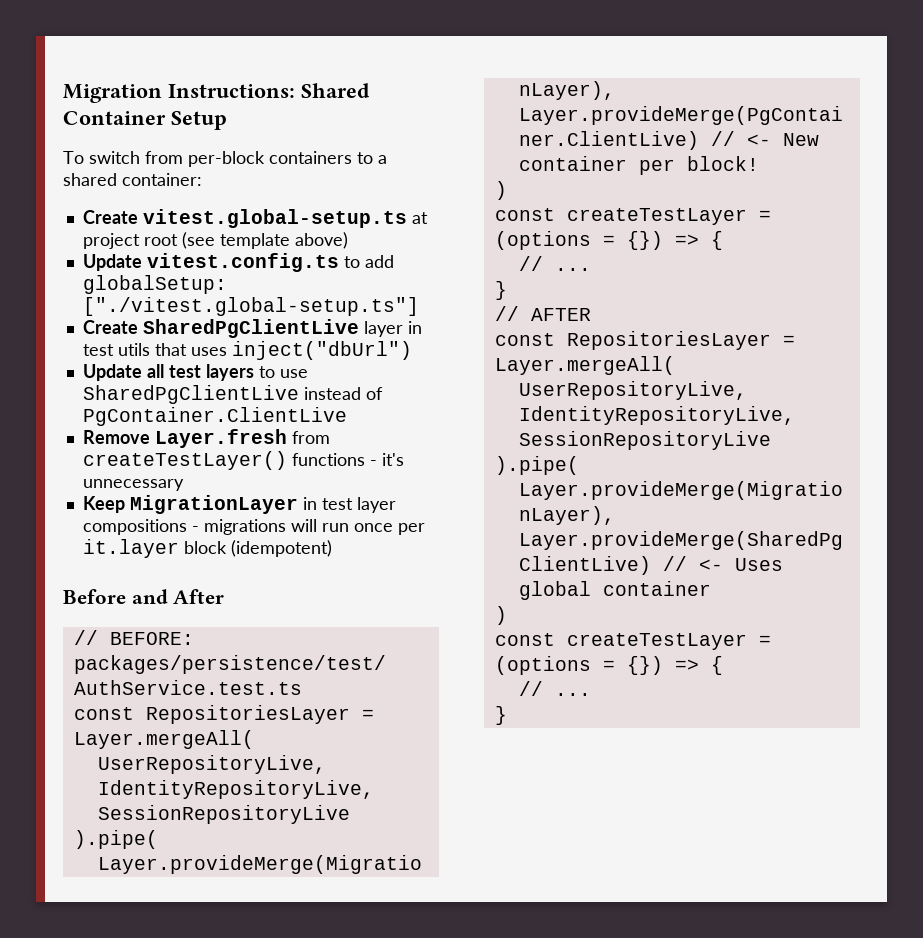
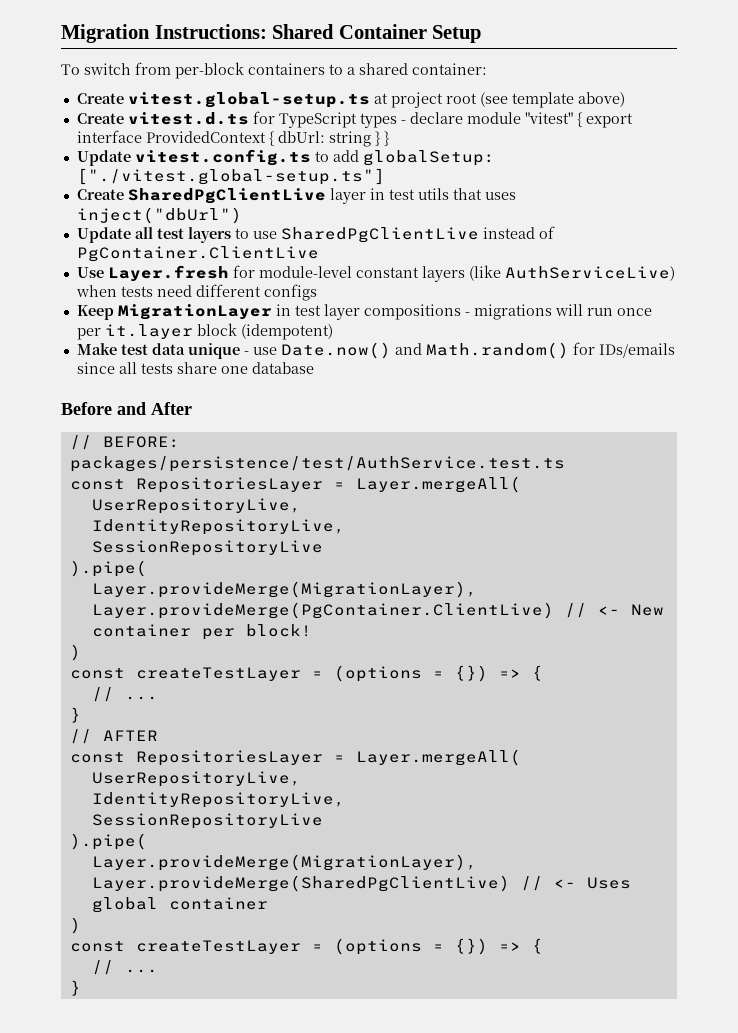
+ Create vitest.d.ts for TypeScript types - declare module "vitest" { export interface ProvidedContext { dbUrl: string } }
- Remove Layer.fresh from createTestLayer() functions - it's unnecessary
+ Use Layer.fresh for module-level constant layers (like AuthServiceLive) when tests need different configs
+ Make test data unique - use Date.now() and Math.random() for IDs/emails since all tests share one database

